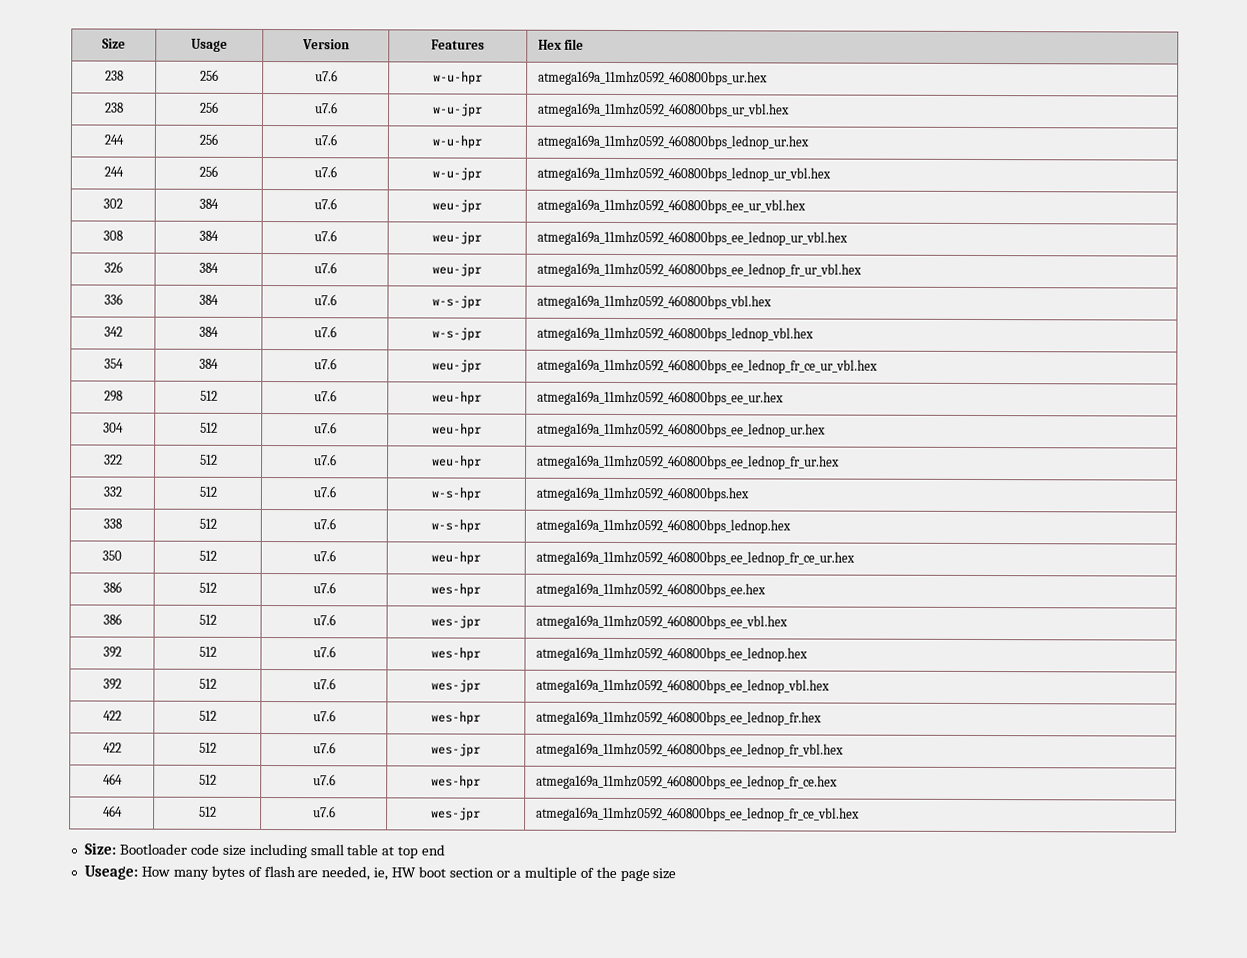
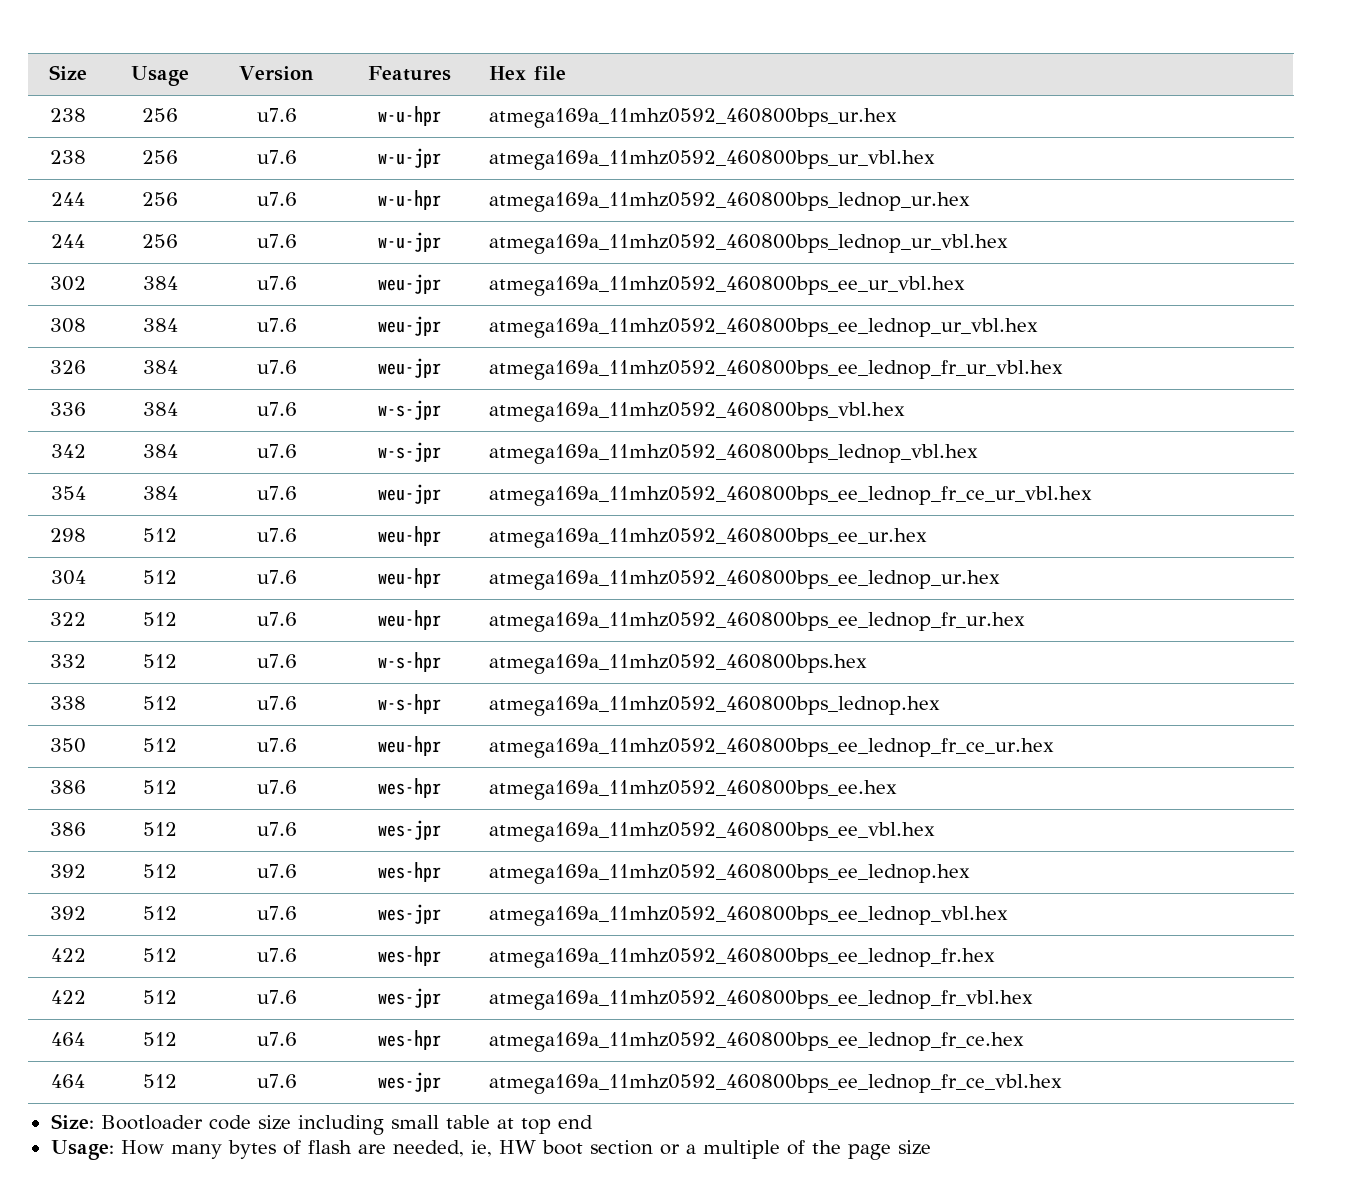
- Useage: How many bytes of flash are needed, ie, HW boot section or a multiple of the page size
+ Usage: How many bytes of flash are needed, ie, HW boot section or a multiple of the page size

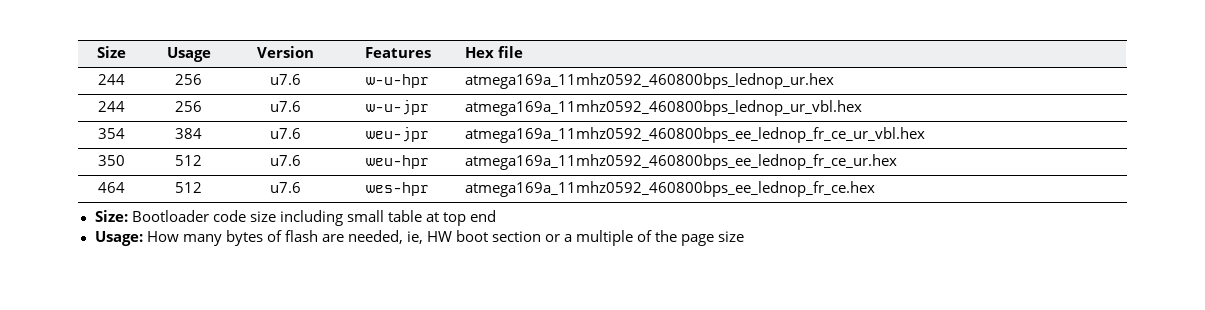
- 238 | 256 | u7.6 | w-u-hpr | atmega169a_11mhz0592_460800bps_ur.hex
- 238 | 256 | u7.6 | w-u-jpr | atmega169a_11mhz0592_460800bps_ur_vbl.hex
- 302 | 384 | u7.6 | weu-jpr | atmega169a_11mhz0592_460800bps_ee_ur_vbl.hex
- 308 | 384 | u7.6 | weu-jpr | atmega169a_11mhz0592_460800bps_ee_lednop_ur_vbl.hex
- 326 | 384 | u7.6 | weu-jpr | atmega169a_11mhz0592_460800bps_ee_lednop_fr_ur_vbl.hex
- 336 | 384 | u7.6 | w-s-jpr | atmega169a_11mhz0592_460800bps_vbl.hex
- 342 | 384 | u7.6 | w-s-jpr | atmega169a_11mhz0592_460800bps_lednop_vbl.hex
- 298 | 512 | u7.6 | weu-hpr | atmega169a_11mhz0592_460800bps_ee_ur.hex
- 304 | 512 | u7.6 | weu-hpr | atmega169a_11mhz0592_460800bps_ee_lednop_ur.hex
- 322 | 512 | u7.6 | weu-hpr | atmega169a_11mhz0592_460800bps_ee_lednop_fr_ur.hex
- 332 | 512 | u7.6 | w-s-hpr | atmega169a_11mhz0592_460800bps.hex
- 338 | 512 | u7.6 | w-s-hpr | atmega169a_11mhz0592_460800bps_lednop.hex
- 386 | 512 | u7.6 | wes-hpr | atmega169a_11mhz0592_460800bps_ee.hex
- 386 | 512 | u7.6 | wes-jpr | atmega169a_11mhz0592_460800bps_ee_vbl.hex
- 392 | 512 | u7.6 | wes-hpr | atmega169a_11mhz0592_460800bps_ee_lednop.hex
- 392 | 512 | u7.6 | wes-jpr | atmega169a_11mhz0592_460800bps_ee_lednop_vbl.hex
- 422 | 512 | u7.6 | wes-hpr | atmega169a_11mhz0592_460800bps_ee_lednop_fr.hex
- 422 | 512 | u7.6 | wes-jpr | atmega169a_11mhz0592_460800bps_ee_lednop_fr_vbl.hex
- 464 | 512 | u7.6 | wes-jpr | atmega169a_11mhz0592_460800bps_ee_lednop_fr_ce_vbl.hex

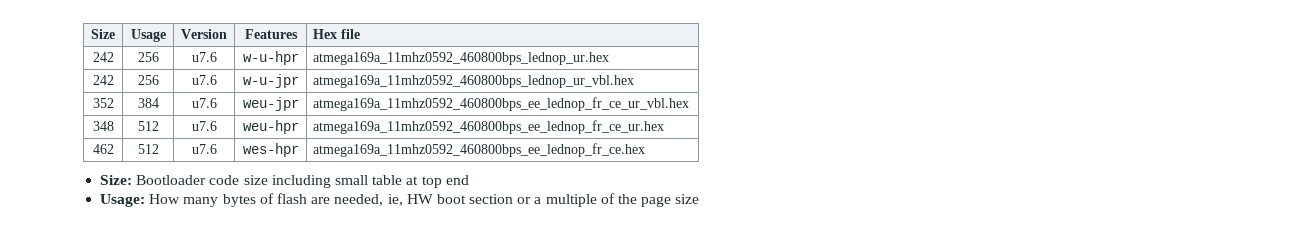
- 244 | 256 | u7.6 | w-u-hpr | atmega169a_11mhz0592_460800bps_lednop_ur.hex
+ 242 | 256 | u7.6 | w-u-hpr | atmega169a_11mhz0592_460800bps_lednop_ur.hex
- 244 | 256 | u7.6 | w-u-jpr | atmega169a_11mhz0592_460800bps_lednop_ur_vbl.hex
+ 242 | 256 | u7.6 | w-u-jpr | atmega169a_11mhz0592_460800bps_lednop_ur_vbl.hex
- 354 | 384 | u7.6 | weu-jpr | atmega169a_11mhz0592_460800bps_ee_lednop_fr_ce_ur_vbl.hex
+ 352 | 384 | u7.6 | weu-jpr | atmega169a_11mhz0592_460800bps_ee_lednop_fr_ce_ur_vbl.hex
- 350 | 512 | u7.6 | weu-hpr | atmega169a_11mhz0592_460800bps_ee_lednop_fr_ce_ur.hex
+ 348 | 512 | u7.6 | weu-hpr | atmega169a_11mhz0592_460800bps_ee_lednop_fr_ce_ur.hex
- 464 | 512 | u7.6 | wes-hpr | atmega169a_11mhz0592_460800bps_ee_lednop_fr_ce.hex
+ 462 | 512 | u7.6 | wes-hpr | atmega169a_11mhz0592_460800bps_ee_lednop_fr_ce.hex

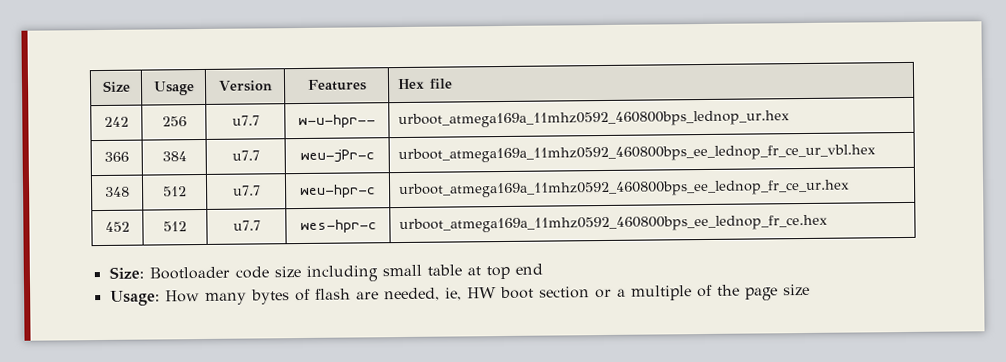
- 242 | 256 | u7.6 | w-u-hpr | atmega169a_11mhz0592_460800bps_lednop_ur.hex
- 242 | 256 | u7.6 | w-u-jpr | atmega169a_11mhz0592_460800bps_lednop_ur_vbl.hex
- 352 | 384 | u7.6 | weu-jpr | atmega169a_11mhz0592_460800bps_ee_lednop_fr_ce_ur_vbl.hex
- 348 | 512 | u7.6 | weu-hpr | atmega169a_11mhz0592_460800bps_ee_lednop_fr_ce_ur.hex
- 462 | 512 | u7.6 | wes-hpr | atmega169a_11mhz0592_460800bps_ee_lednop_fr_ce.hex
+ 242 | 256 | u7.7 | w-u-hpr-- | urboot_atmega169a_11mhz0592_460800bps_lednop_ur.hex
+ 366 | 384 | u7.7 | weu-jPr-c | urboot_atmega169a_11mhz0592_460800bps_ee_lednop_fr_ce_ur_vbl.hex
+ 348 | 512 | u7.7 | weu-hpr-c | urboot_atmega169a_11mhz0592_460800bps_ee_lednop_fr_ce_ur.hex
+ 452 | 512 | u7.7 | wes-hpr-c | urboot_atmega169a_11mhz0592_460800bps_ee_lednop_fr_ce.hex

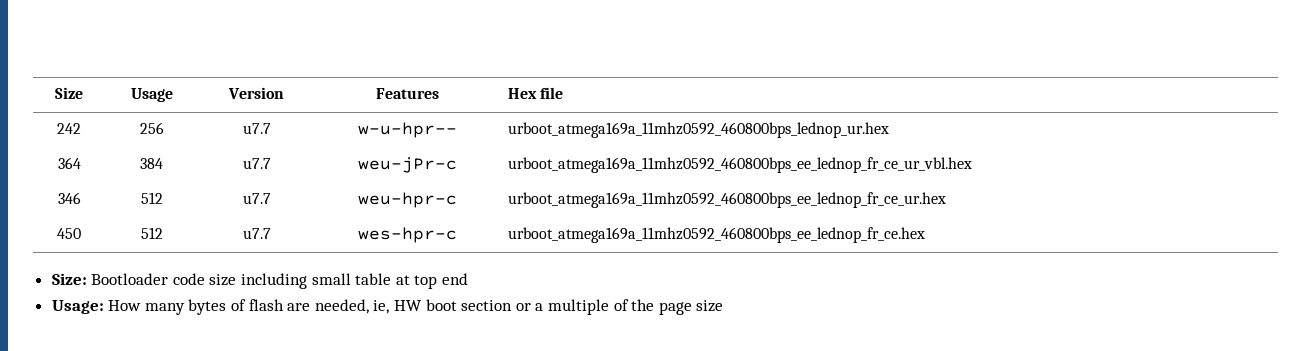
- 366 | 384 | u7.7 | weu-jPr-c | urboot_atmega169a_11mhz0592_460800bps_ee_lednop_fr_ce_ur_vbl.hex
+ 364 | 384 | u7.7 | weu-jPr-c | urboot_atmega169a_11mhz0592_460800bps_ee_lednop_fr_ce_ur_vbl.hex
- 348 | 512 | u7.7 | weu-hpr-c | urboot_atmega169a_11mhz0592_460800bps_ee_lednop_fr_ce_ur.hex
+ 346 | 512 | u7.7 | weu-hpr-c | urboot_atmega169a_11mhz0592_460800bps_ee_lednop_fr_ce_ur.hex
- 452 | 512 | u7.7 | wes-hpr-c | urboot_atmega169a_11mhz0592_460800bps_ee_lednop_fr_ce.hex
+ 450 | 512 | u7.7 | wes-hpr-c | urboot_atmega169a_11mhz0592_460800bps_ee_lednop_fr_ce.hex

